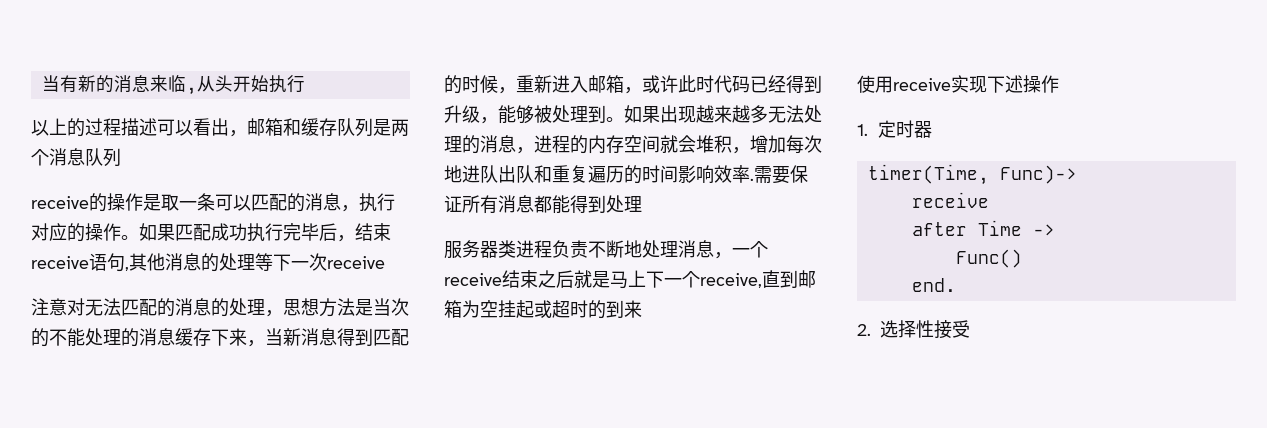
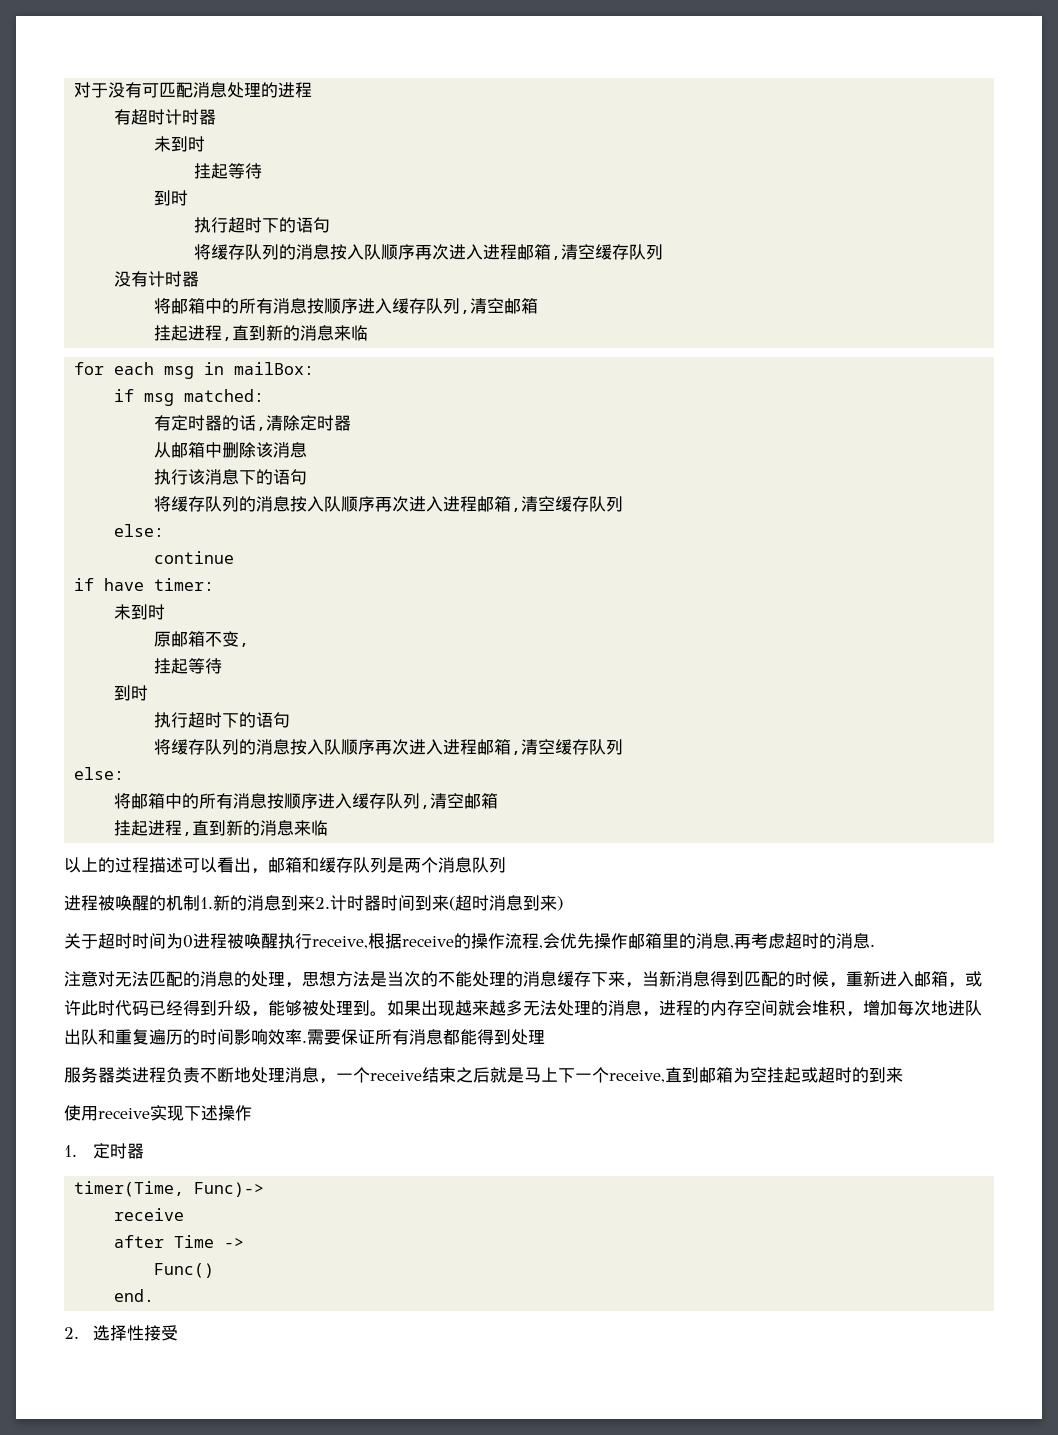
- 当有新的消息来临,从头开始执行
+ 对于没有可匹配消息处理的进程
+ 有超时计时器
+ 未到时
+ 挂起等待
+ 到时
+ 执行超时下的语句
+ 将缓存队列的消息按入队顺序再次进入进程邮箱,清空缓存队列
+ 没有计时器
+ 将邮箱中的所有消息按顺序进入缓存队列,清空邮箱
+ 挂起进程,直到新的消息来临
+ for each msg in mailBox:
+ if msg matched:
+ 有定时器的话,清除定时器
+ 从邮箱中删除该消息
+ 执行该消息下的语句
+ 将缓存队列的消息按入队顺序再次进入进程邮箱,清空缓存队列
+ else:
+ continue
+ if have timer:
+ 未到时
+ 原邮箱不变,
+ 挂起等待
+ 到时
+ 执行超时下的语句
+ 将缓存队列的消息按入队顺序再次进入进程邮箱,清空缓存队列
+ else:
+ 将邮箱中的所有消息按顺序进入缓存队列,清空邮箱
+ 挂起进程,直到新的消息来临
- receive的操作是取一条可以匹配的消息，执行对应的操作。如果匹配成功执行完毕后，结束receive语句,其他消息的处理等下一次receive
+ 进程被唤醒的机制1.新的消息到来2.计时器时间到来(超时消息到来)
+ 关于超时时间为0进程被唤醒执行receive,根据receive的操作流程,会优先操作邮箱里的消息,再考虑超时的消息.

